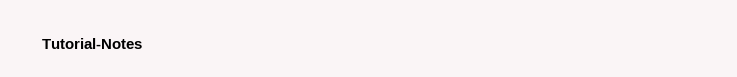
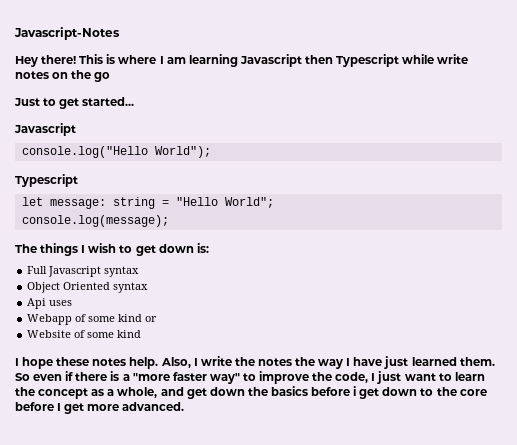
- Tutorial-Notes
+ Javascript-Notes
+ Hey there! This is where I am learning Javascript then Typescript while write notes on the go
+ Just to get started...
+ Javascript
+ console.log("Hello World");
+ Typescript
+ let message: string = "Hello World";
+ console.log(message);
+ The things I wish to get down is:
+ Full Javascript syntax
+ Object Oriented syntax
+ Api uses
+ Webapp of some kind or
+ Website of some kind
+ I hope these notes help. Also, I write the notes the way I have just learned them. So even if there is a "more faster way" to improve the code, I just want to learn the concept as a whole, and get down the basics before i get down to the core before I get more advanced.

